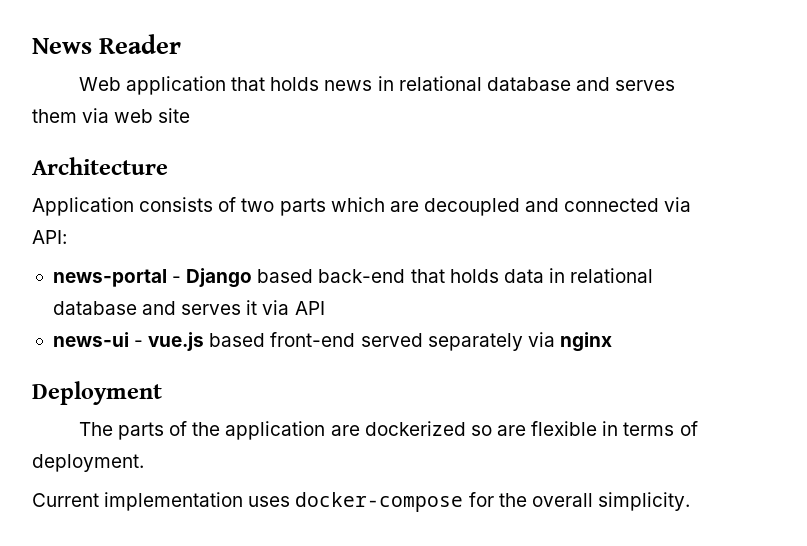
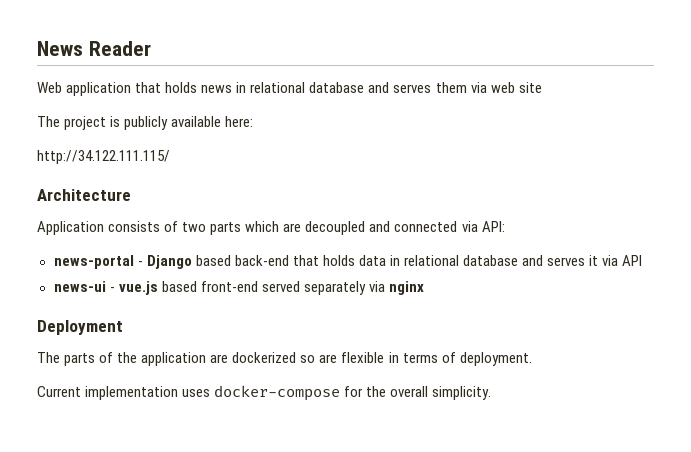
+ The project is publicly available here:
+ http://34.122.111.115/

